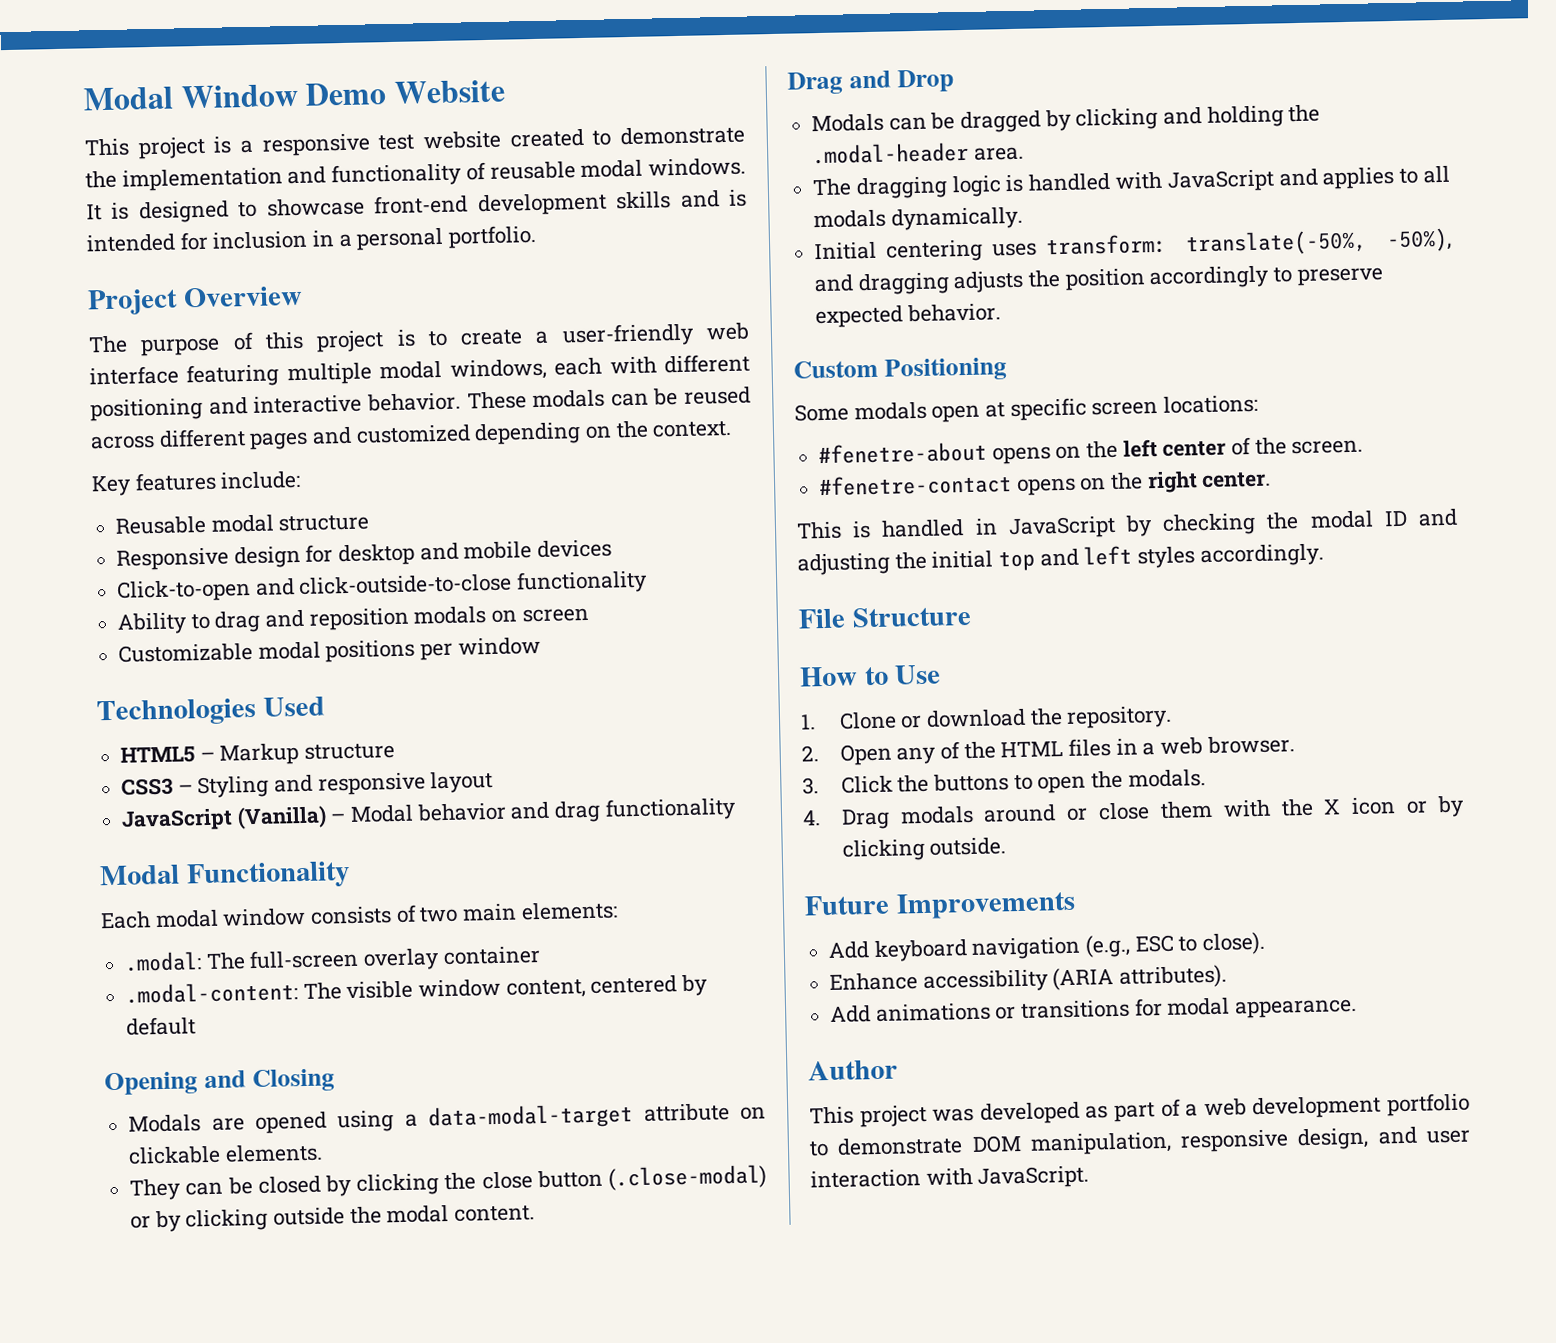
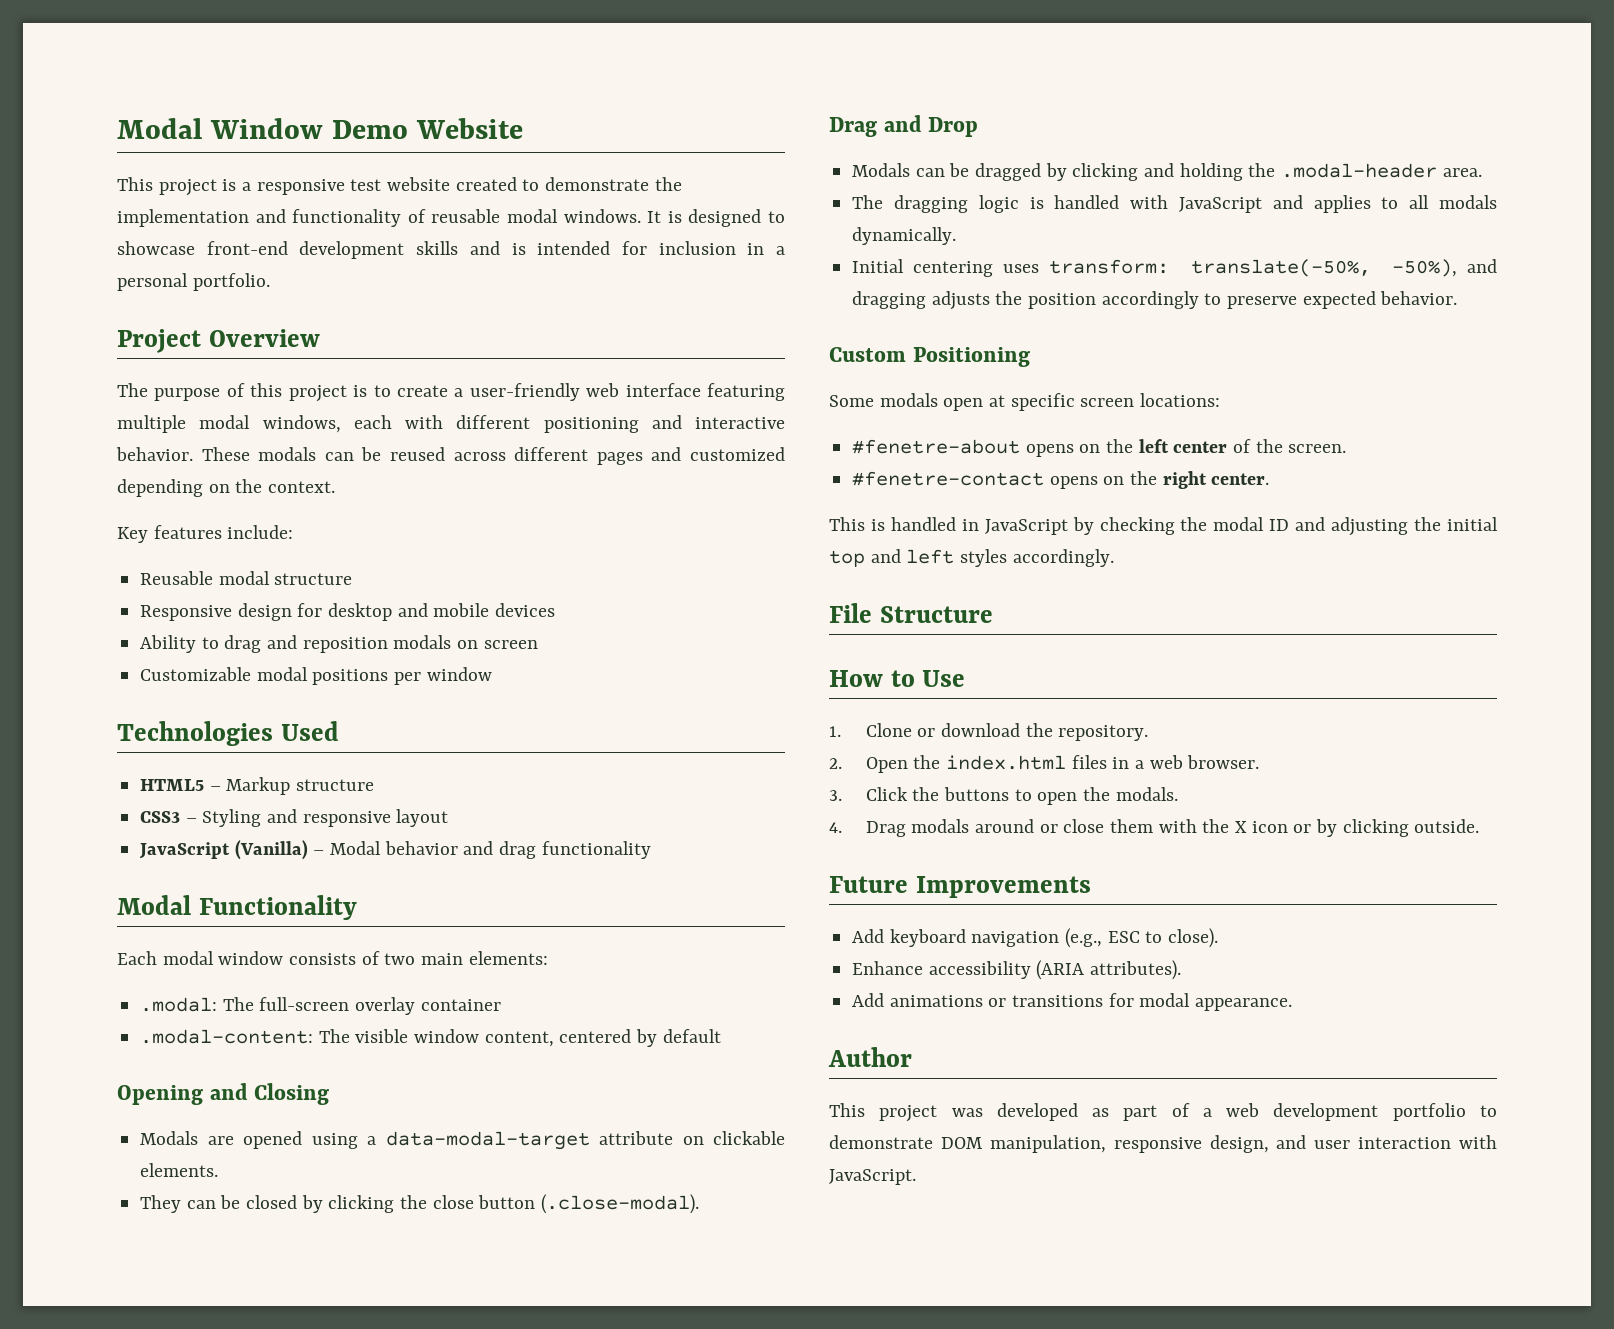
- Click-to-open and click-outside-to-close functionality
- They can be closed by clicking the close button (.close-modal) or by clicking outside the modal content.
+ They can be closed by clicking the close button (.close-modal).
- 2. Open any of the HTML files in a web browser.
+ 2. Open the index.html files in a web browser.

